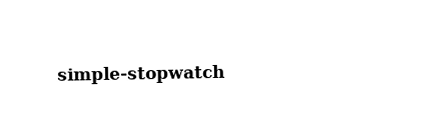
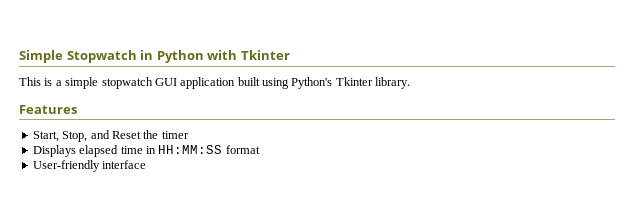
- simple-stopwatch
+ Simple Stopwatch in Python with Tkinter
+ This is a simple stopwatch GUI application built using Python's Tkinter library.
+ Features
+ Start, Stop, and Reset the timer
+ Displays elapsed time in HH:MM:SS format
+ User-friendly interface

